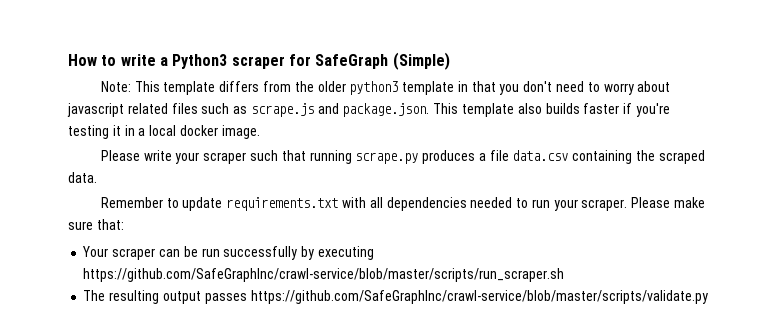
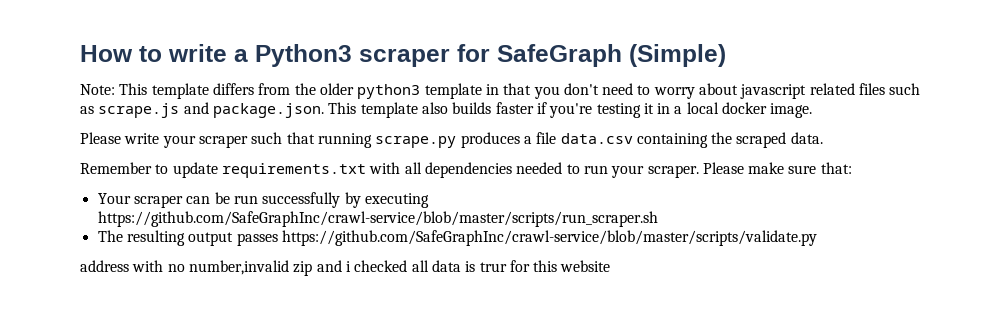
+ address with no number,invalid zip and i checked all data is trur for this website

